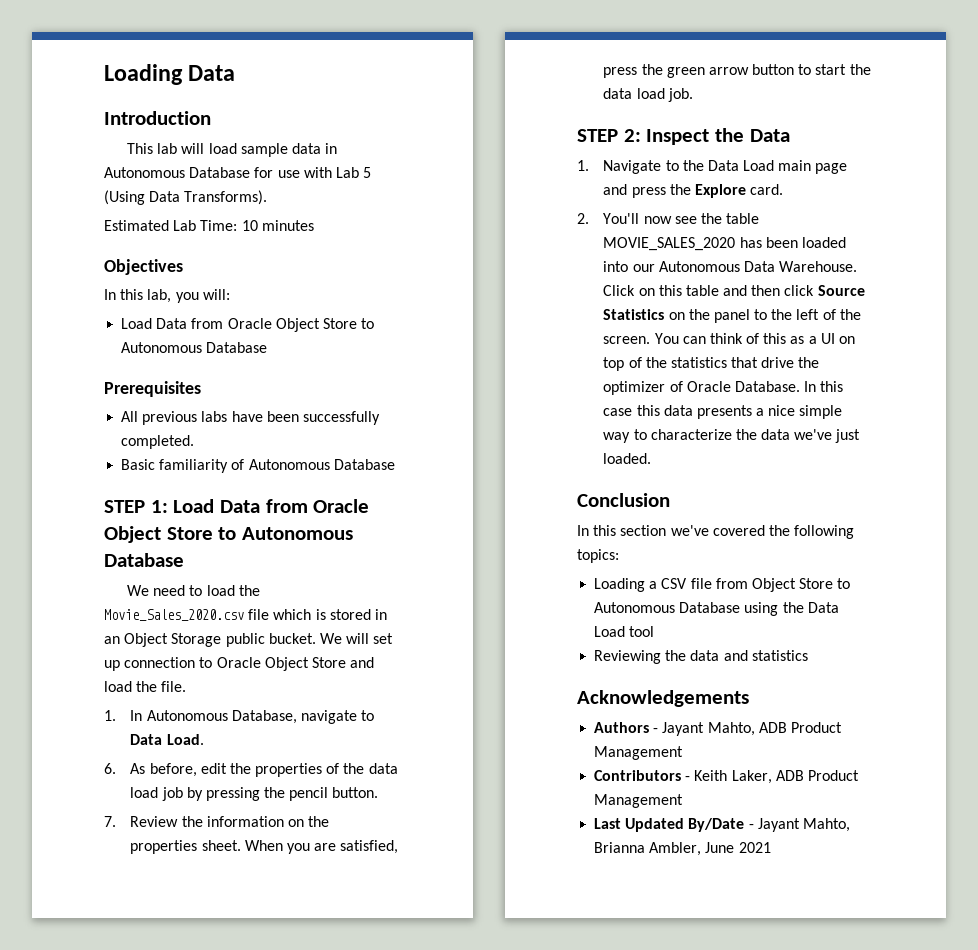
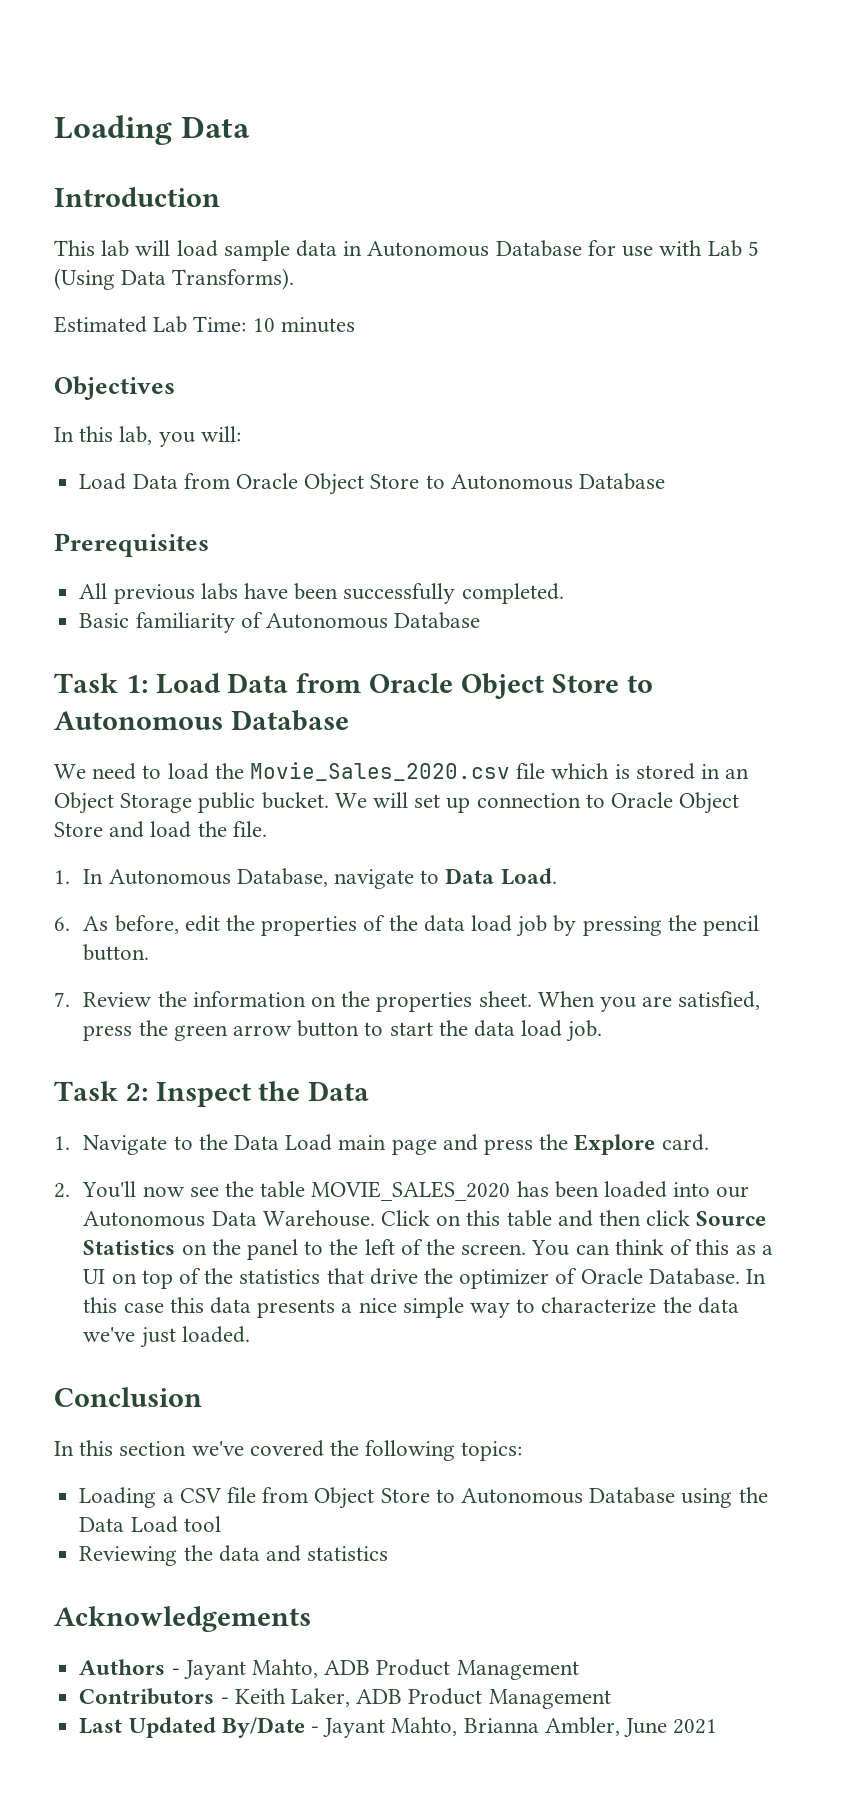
- STEP 1: Load Data from Oracle Object Store to Autonomous Database
+ Task 1: Load Data from Oracle Object Store to Autonomous Database
- STEP 2: Inspect the Data
+ Task 2: Inspect the Data

